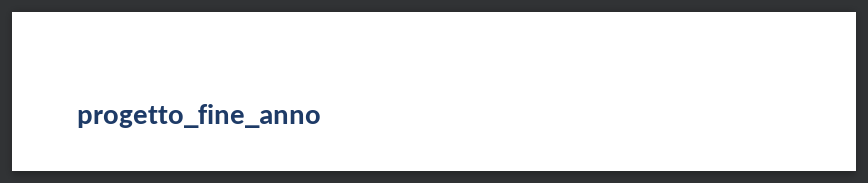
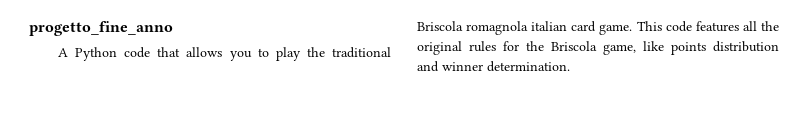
+ A Python code that allows you to play the traditional Briscola romagnola italian card game. This code features all the original rules for the Briscola game, like points distribution and winner determination.

